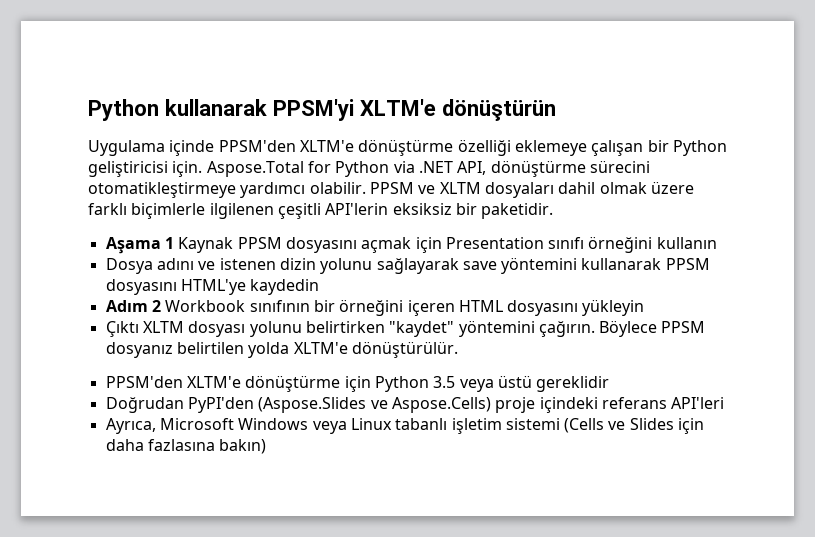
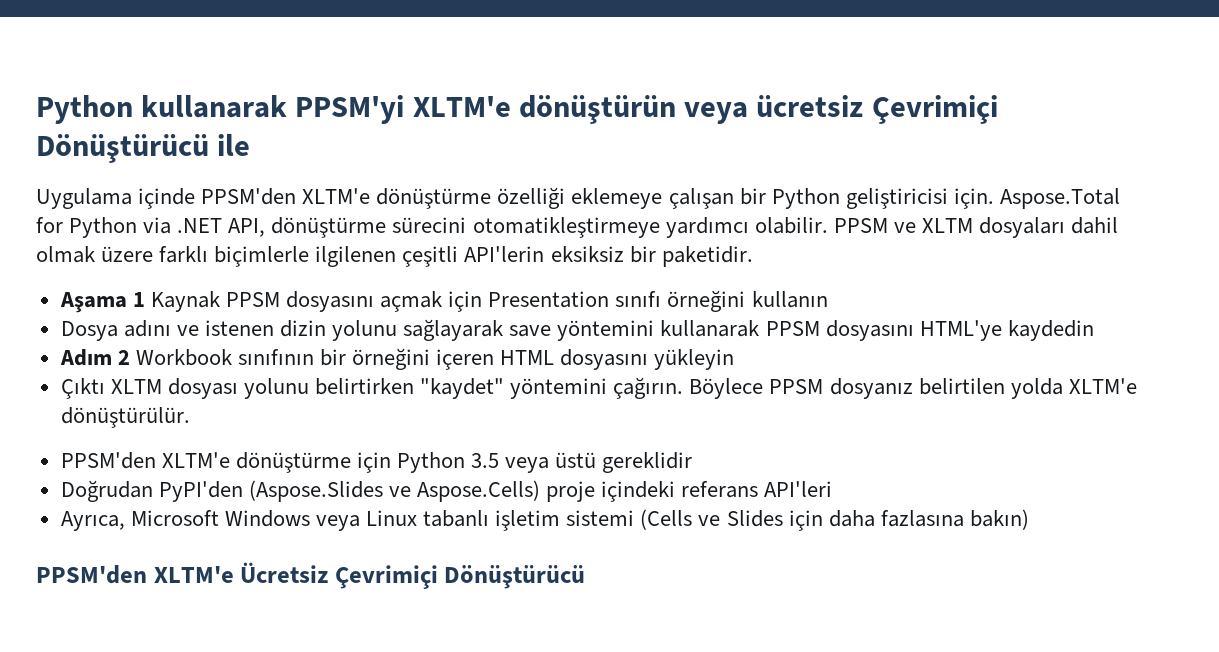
- Python kullanarak PPSM'yi XLTM'e dönüştürün
+ Python kullanarak PPSM'yi XLTM'e dönüştürün veya ücretsiz Çevrimiçi Dönüştürücü ile
+ PPSM'den XLTM'e Ücretsiz Çevrimiçi Dönüştürücü

